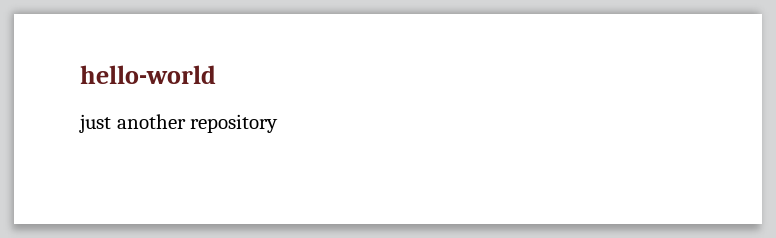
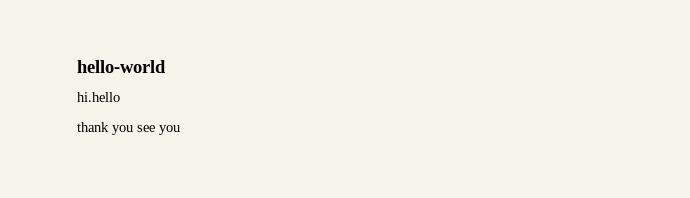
- just another repository
+ hi.hello
+ thank you see you

